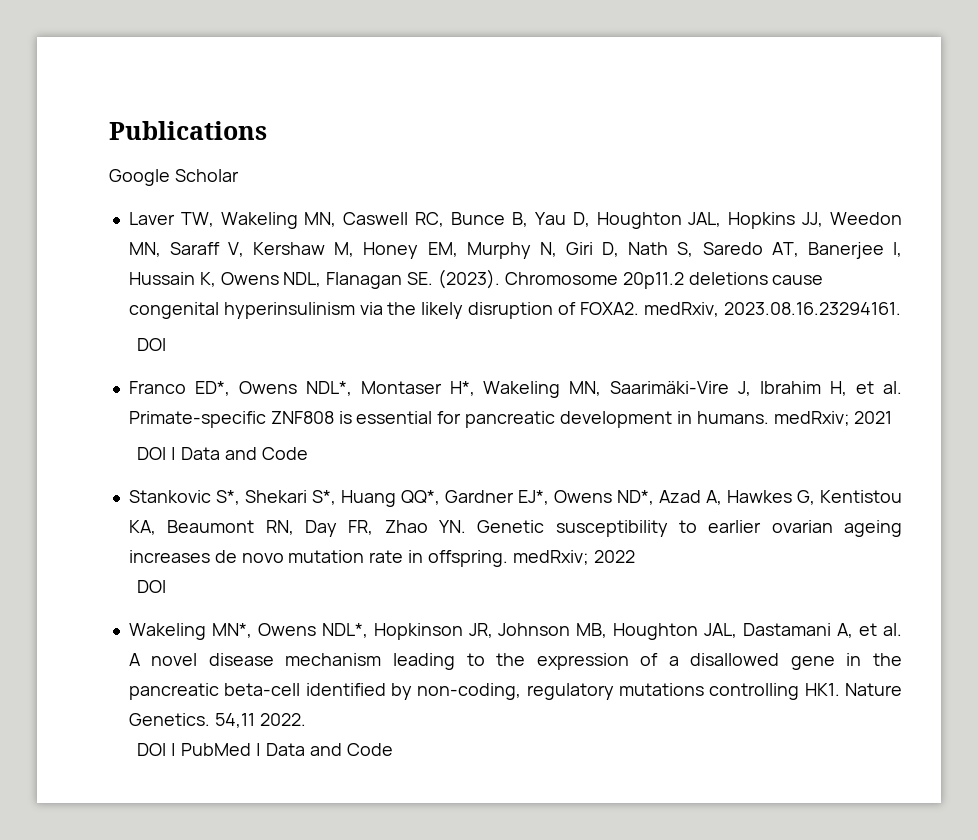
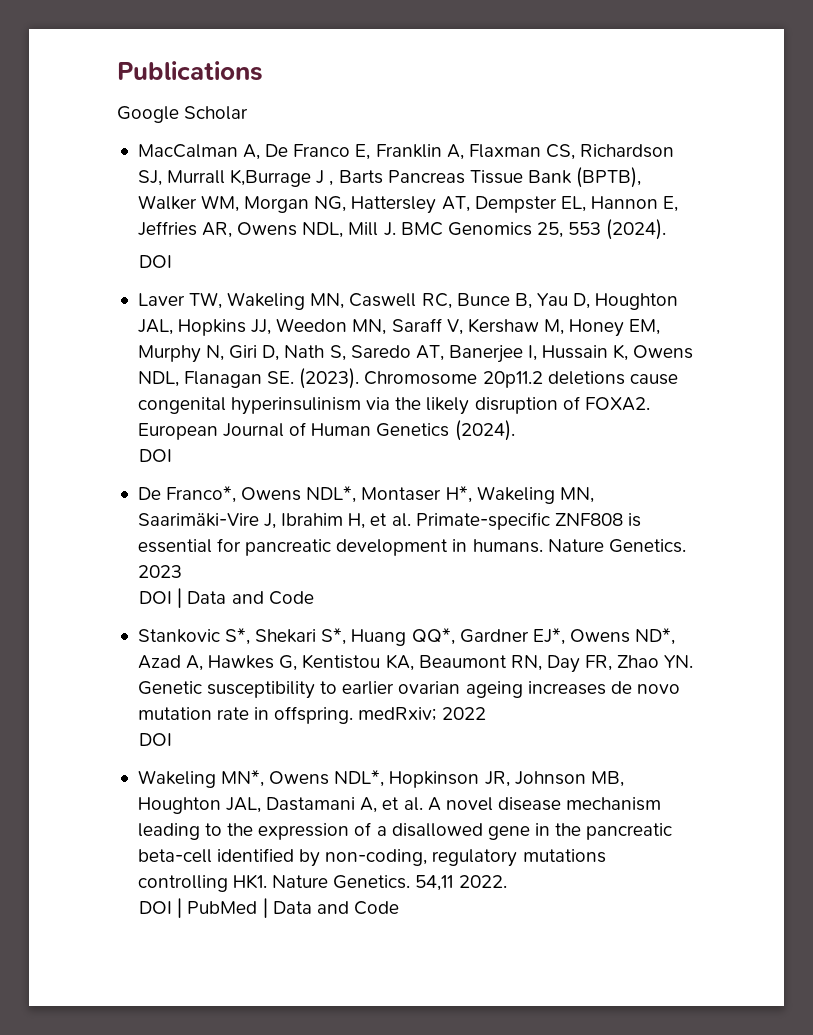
+ MacCalman A, De Franco E, Franklin A, Flaxman CS, Richardson SJ, Murrall K,Burrage J , Barts Pancreas Tissue Bank (BPTB), Walker WM, Morgan NG, Hattersley AT, Dempster EL, Hannon E, Jeffries AR, Owens NDL, Mill J. BMC Genomics 25, 553 (2024).
+ DOI
- Chromosome 20p11.2 deletions cause congenital hyperinsulinism via the likely disruption of FOXA2. medRxiv, 2023.08.16.23294161.
+ Chromosome 20p11.2 deletions cause congenital hyperinsulinism via the likely disruption of FOXA2. European Journal of Human Genetics (2024).
  DOI
- Franco ED*, Owens NDL*, Montaser H*, Wakeling MN, Saarimäki-Vire J, Ibrahim H, et al. Primate-specific ZNF808 is essential for pancreatic development in humans. medRxiv; 2021
+ De Franco*, Owens NDL*, Montaser H*, Wakeling MN, Saarimäki-Vire J, Ibrahim H, et al. Primate-specific ZNF808 is essential for pancreatic development in humans. Nature Genetics. 2023

